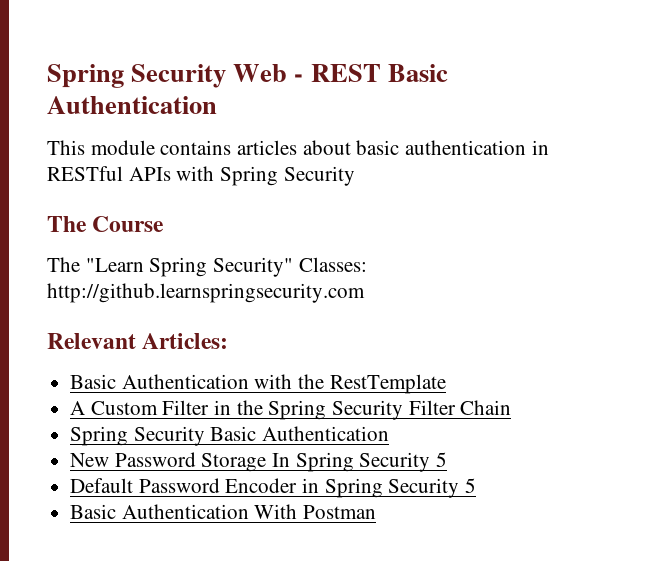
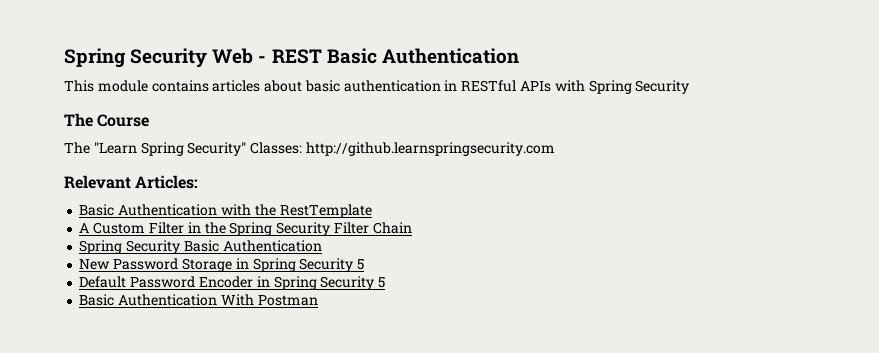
- New Password Storage In Spring Security 5
+ New Password Storage in Spring Security 5

